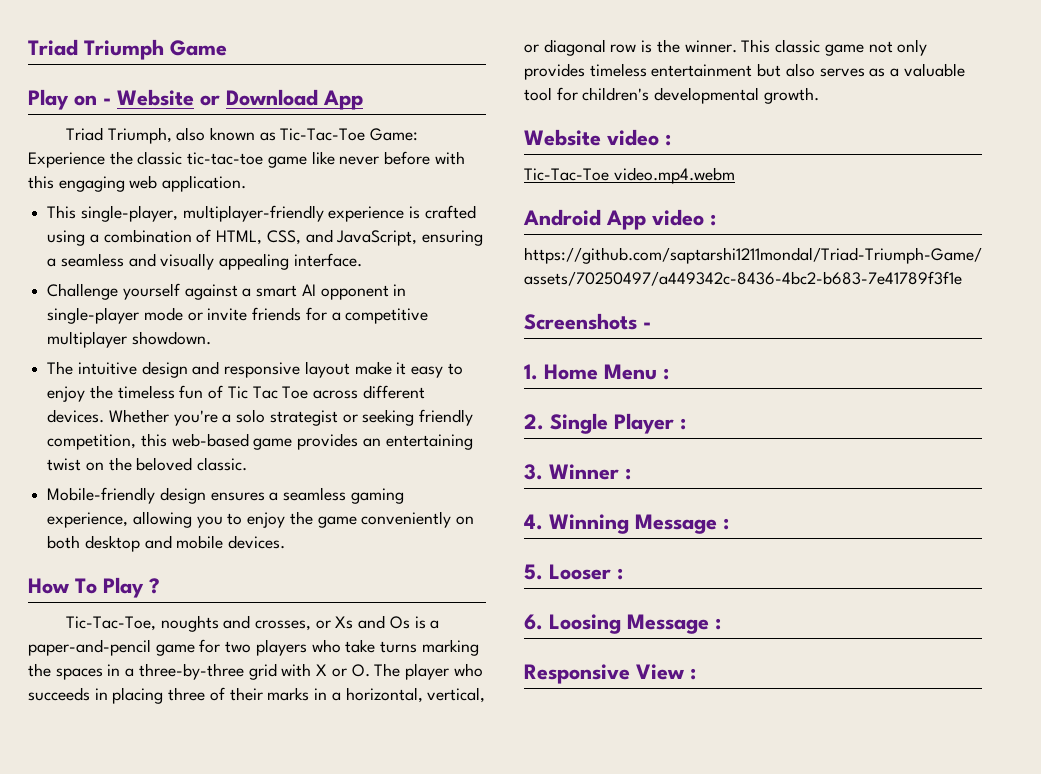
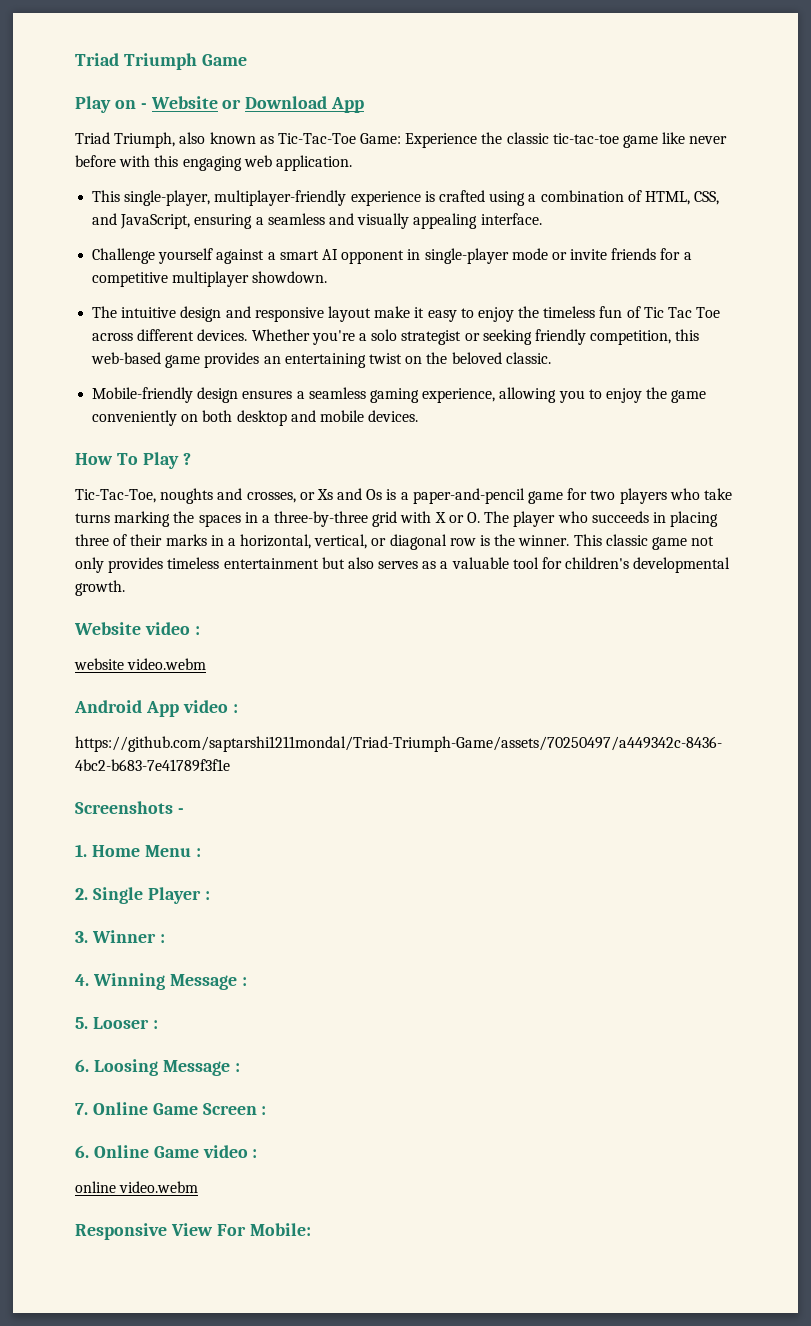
- Tic-Tac-Toe video.mp4.webm
+ website video.webm
+ 7. Online Game Screen :
+ 6. Online Game video :
+ online video.webm
- Responsive View :
+ Responsive View For Mobile:

